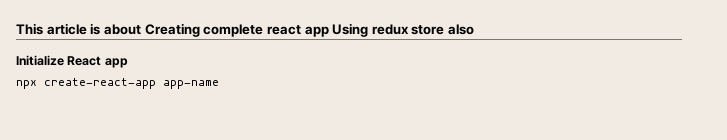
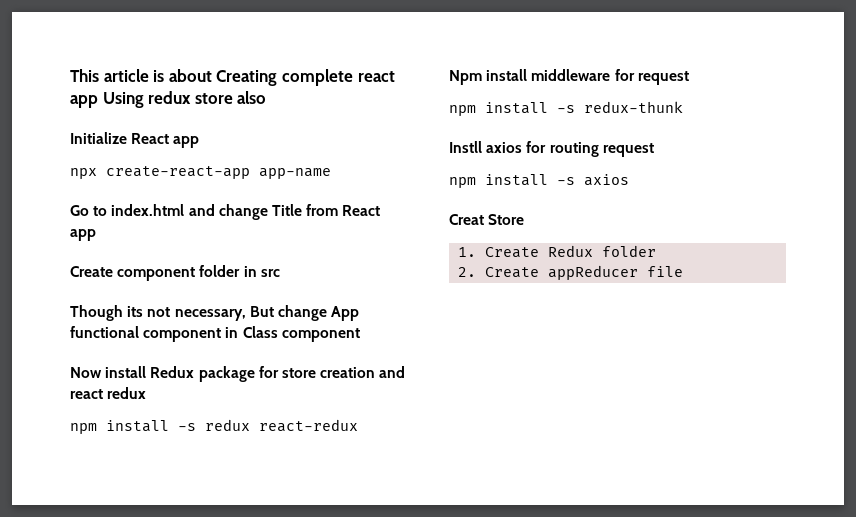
+ Go to index.html and change Title from React app
+ Create component folder in src
+ Though its not necessary, But change App functional component in Class component
+ Now install Redux package for store creation and react redux
+ npm install -s redux react-redux
+ Npm install middleware for request
+ npm install -s redux-thunk
+ Instll axios for routing request
+ npm install -s axios
+ Creat Store
+ 1. Create Redux folder
+ 2. Create appReducer file

